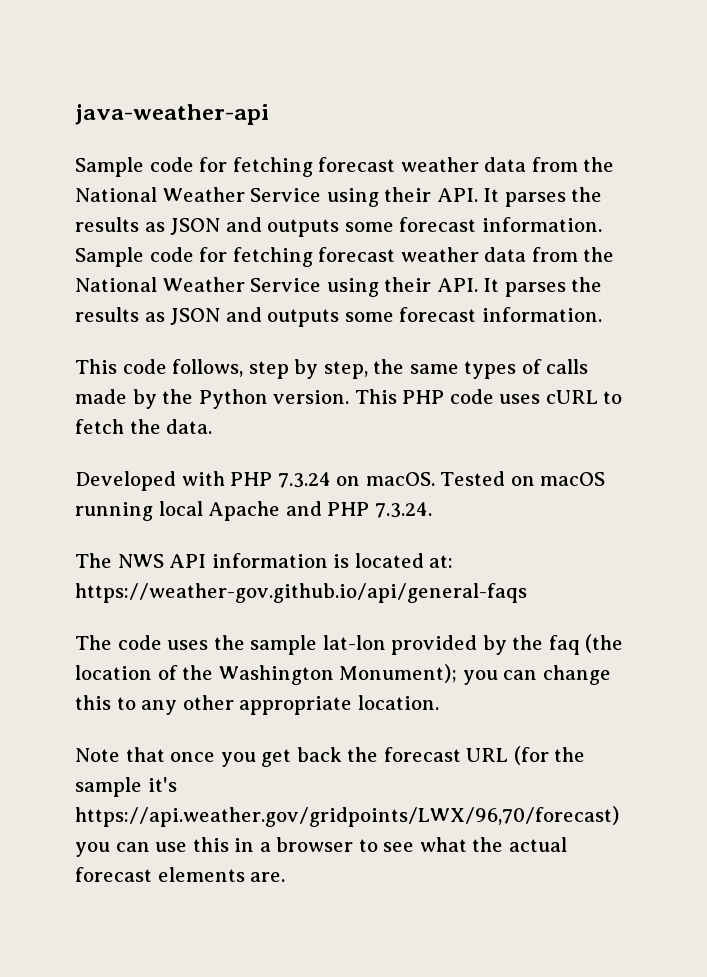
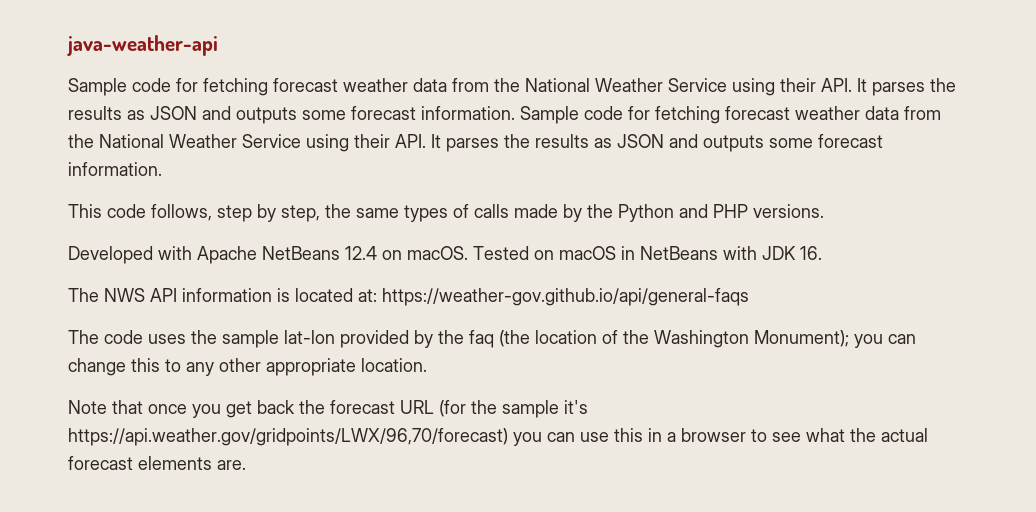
- This code follows, step by step, the same types of calls made by the Python version. This PHP code uses cURL to fetch the data.
+ This code follows, step by step, the same types of calls made by the Python and PHP versions.
- Developed with PHP 7.3.24 on macOS.
+ Developed with Apache NetBeans 12.4 on macOS.
- Tested on macOS running local Apache and PHP 7.3.24.
+ Tested on macOS in NetBeans with JDK 16.

